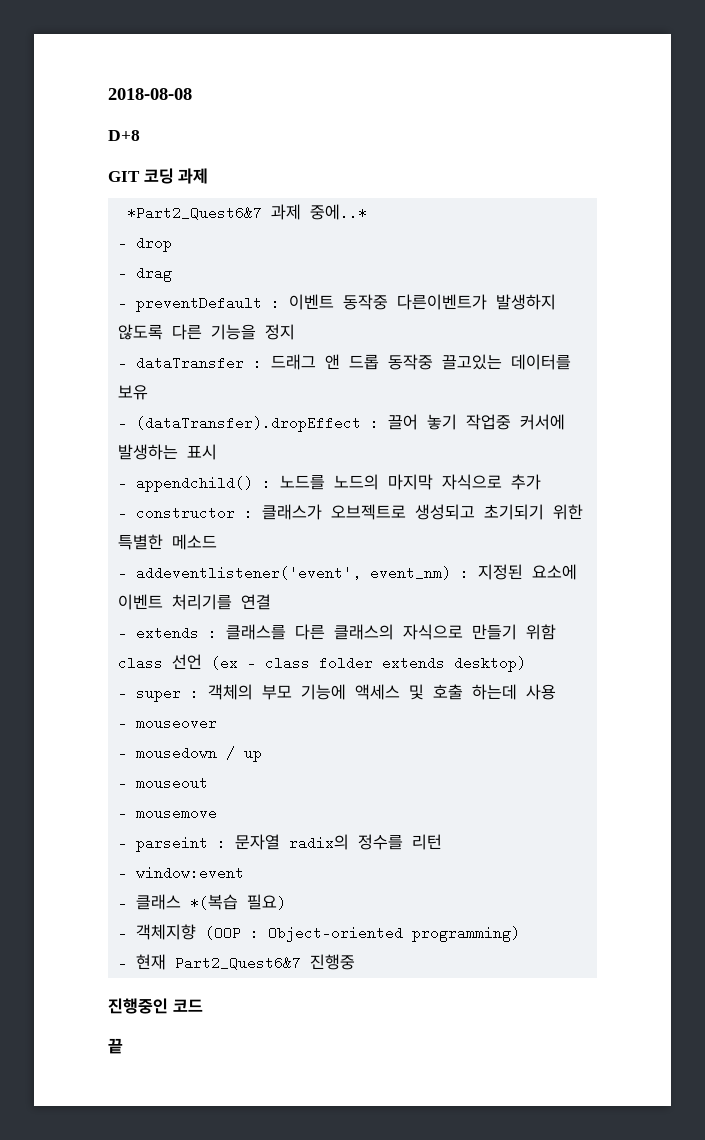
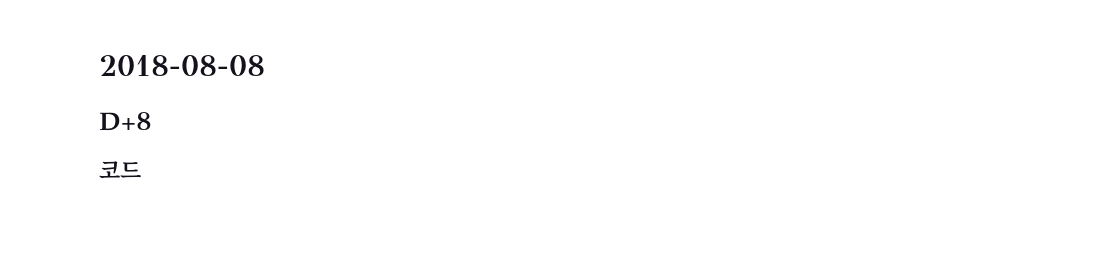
- GIT 코딩 과제
- *Part2_Quest6&7 과제 중에..*
- - drop
- - drag
- - preventDefault : 이벤트 동작중 다른이벤트가 발생하지 않도록 다른 기능을 정지
- - dataTransfer : 드래그 앤 드롭 동작중 끌고있는 데이터를 보유
- - (dataTransfer).dropEffect : 끌어 놓기 작업중 커서에 발생하는 표시
- - appendchild() : 노드를 노드의 마지막 자식으로 추가
- - constructor : 클래스가 오브젝트로 생성되고 초기되기 위한 특별한 메소드
- - addeventlistener('event', event_nm) : 지정된 요소에 이벤트 처리기를 연결
- - extends : 클래스를 다른 클래스의 자식으로 만들기 위함 class 선언 (ex - class folder extends desktop)
- - super : 객체의 부모 기능에 액세스 및 호출 하는데 사용
- - mouseover
- - mousedown / up
- - mouseout
- - mousemove
- - parseint : 문자열 radix의 정수를 리턴
- - window:event
- - 클래스 *(복습 필요)
- - 객체지향 (OOP : Object-oriented programming)
- - 현재 Part2_Quest6&7 진행중
- 진행중인 코드
+ 코드
- 끝

